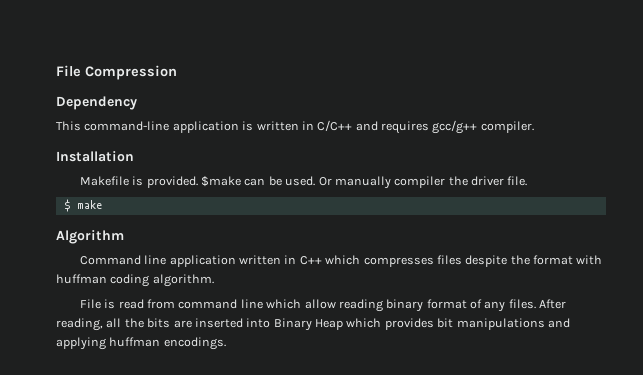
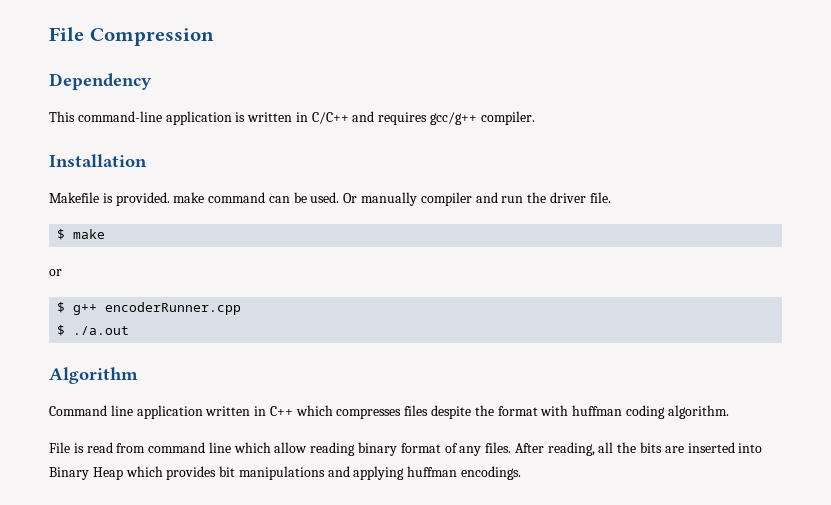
- Makefile is provided. $make can be used.
+ Makefile is provided. make command can be used.
- Or manually compiler the driver file.
+ Or manually compiler and run the driver file.
+ or
+ $ g++ encoderRunner.cpp
+ $ ./a.out

